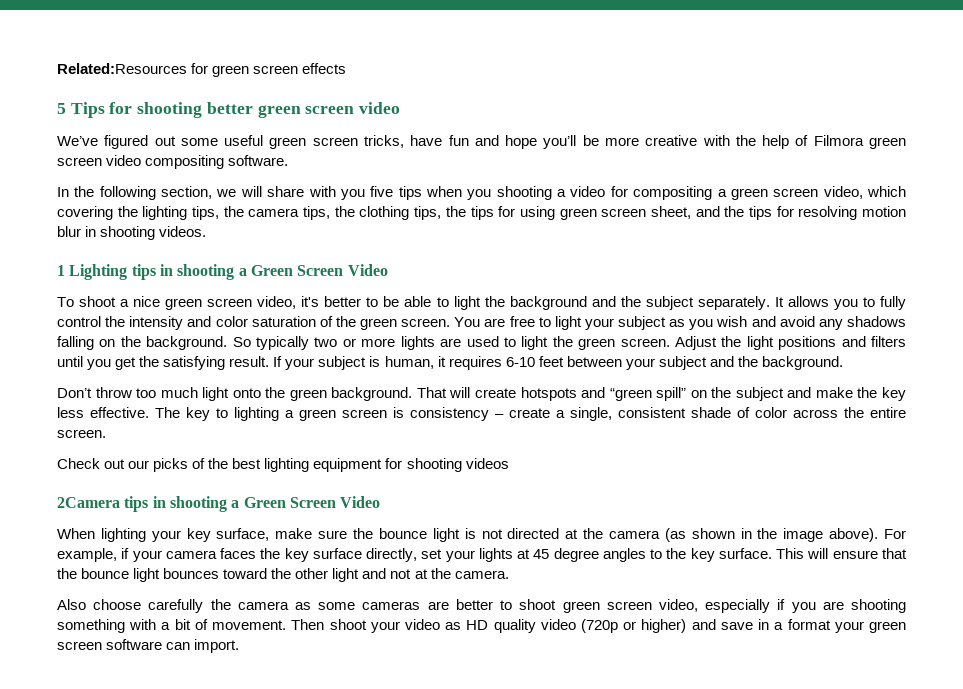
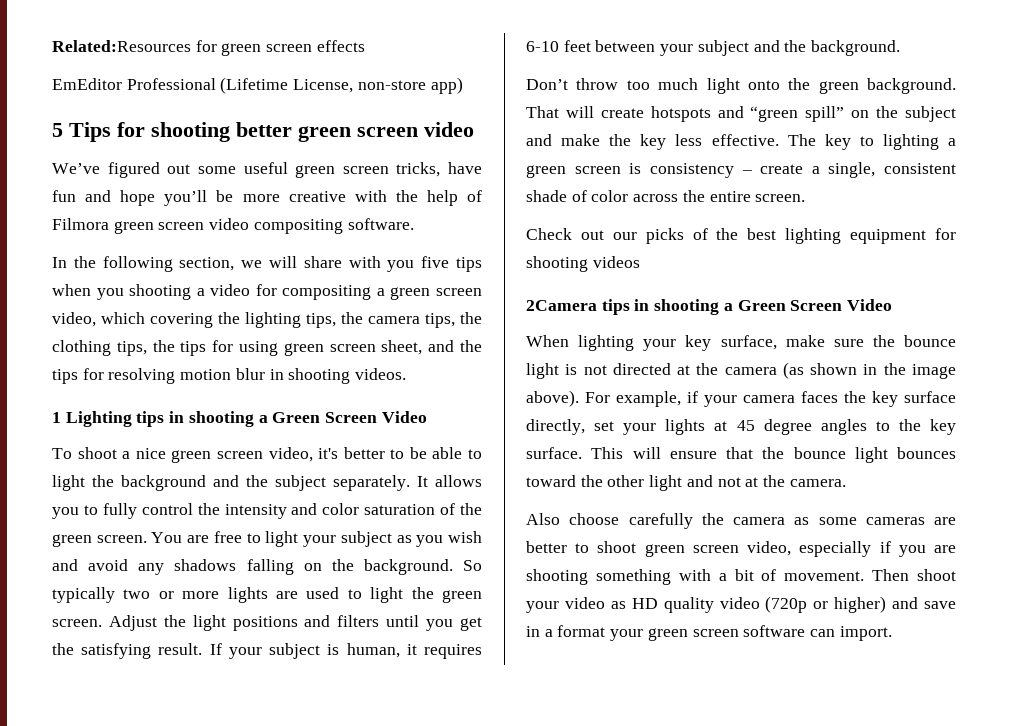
+ EmEditor Professional (Lifetime License, non-store app)

